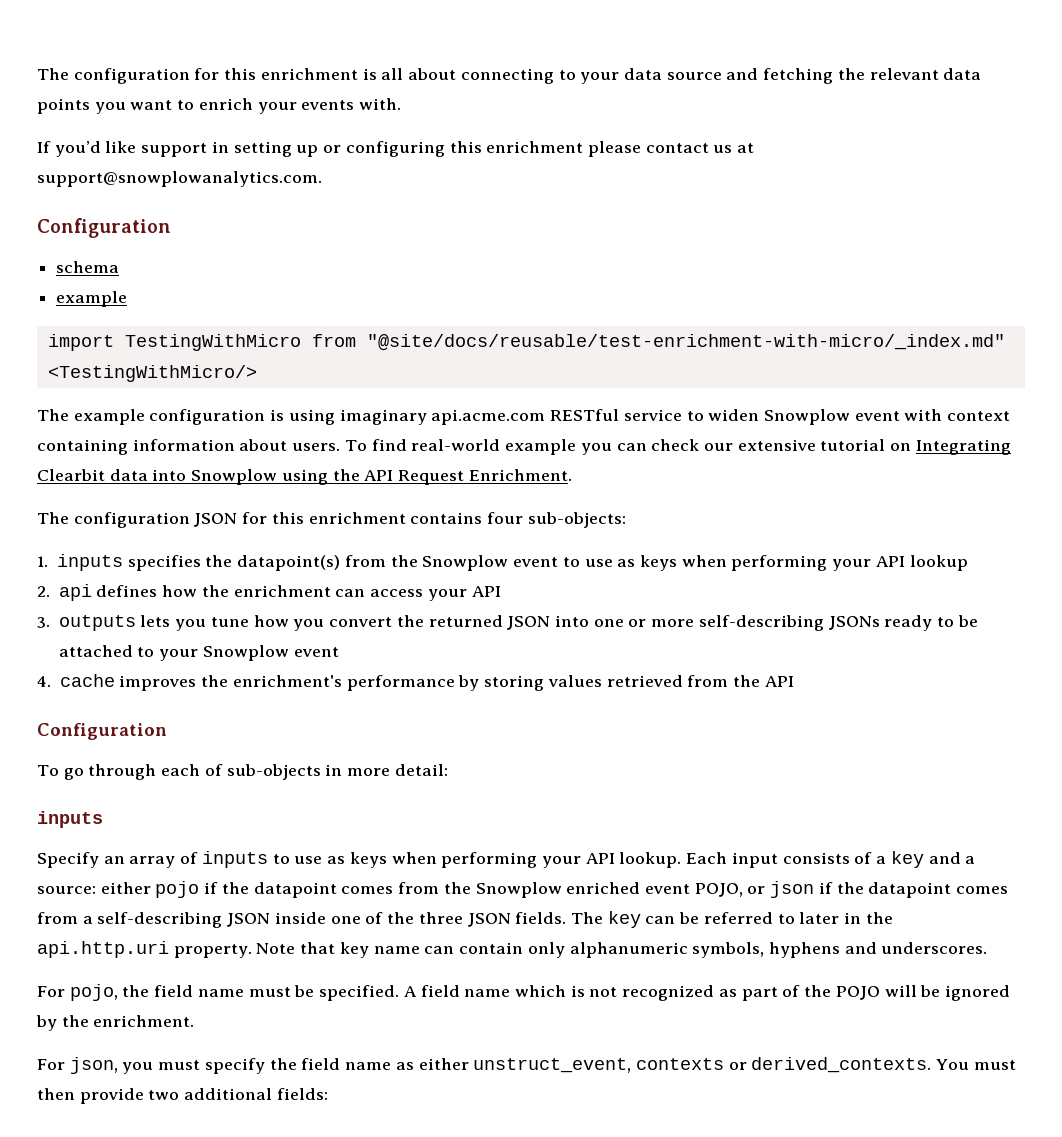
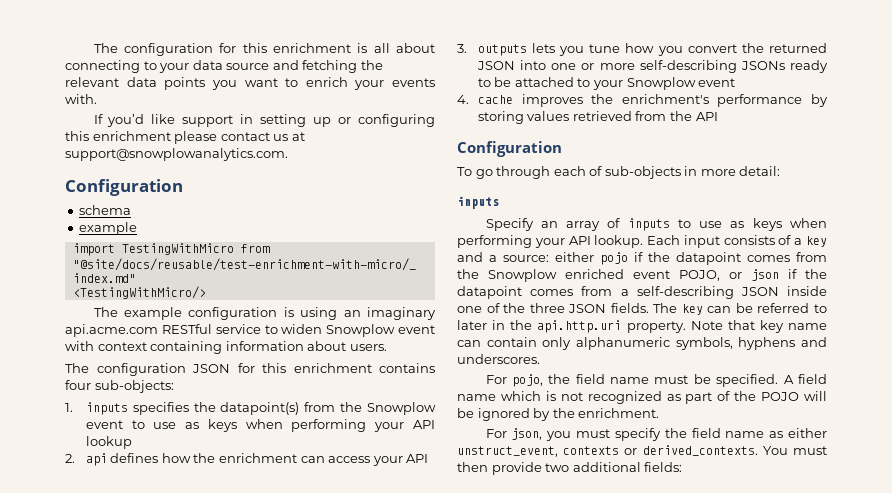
- The example configuration is using imaginary api.acme.com RESTful service to widen Snowplow event with context containing information about users. To find real-world example you can check our extensive tutorial on Integrating Clearbit data into Snowplow using the API Request Enrichment.
+ The example configuration is using an imaginary api.acme.com RESTful service to widen Snowplow event with context containing information about users.

